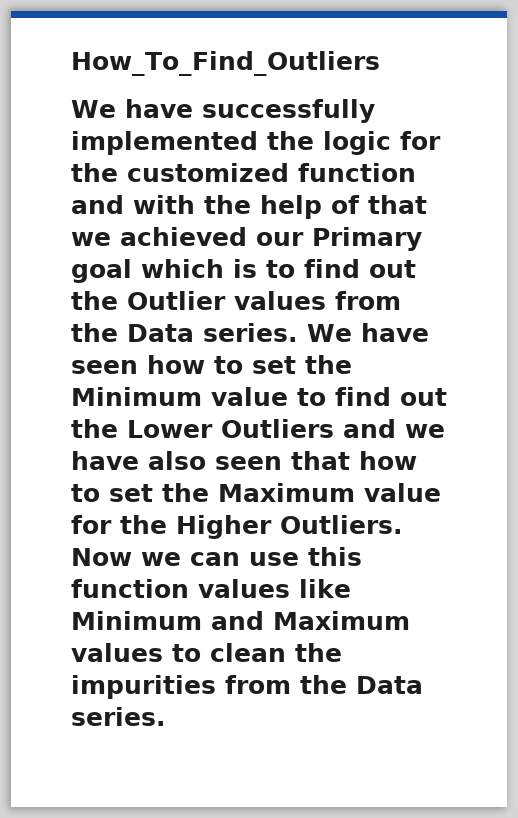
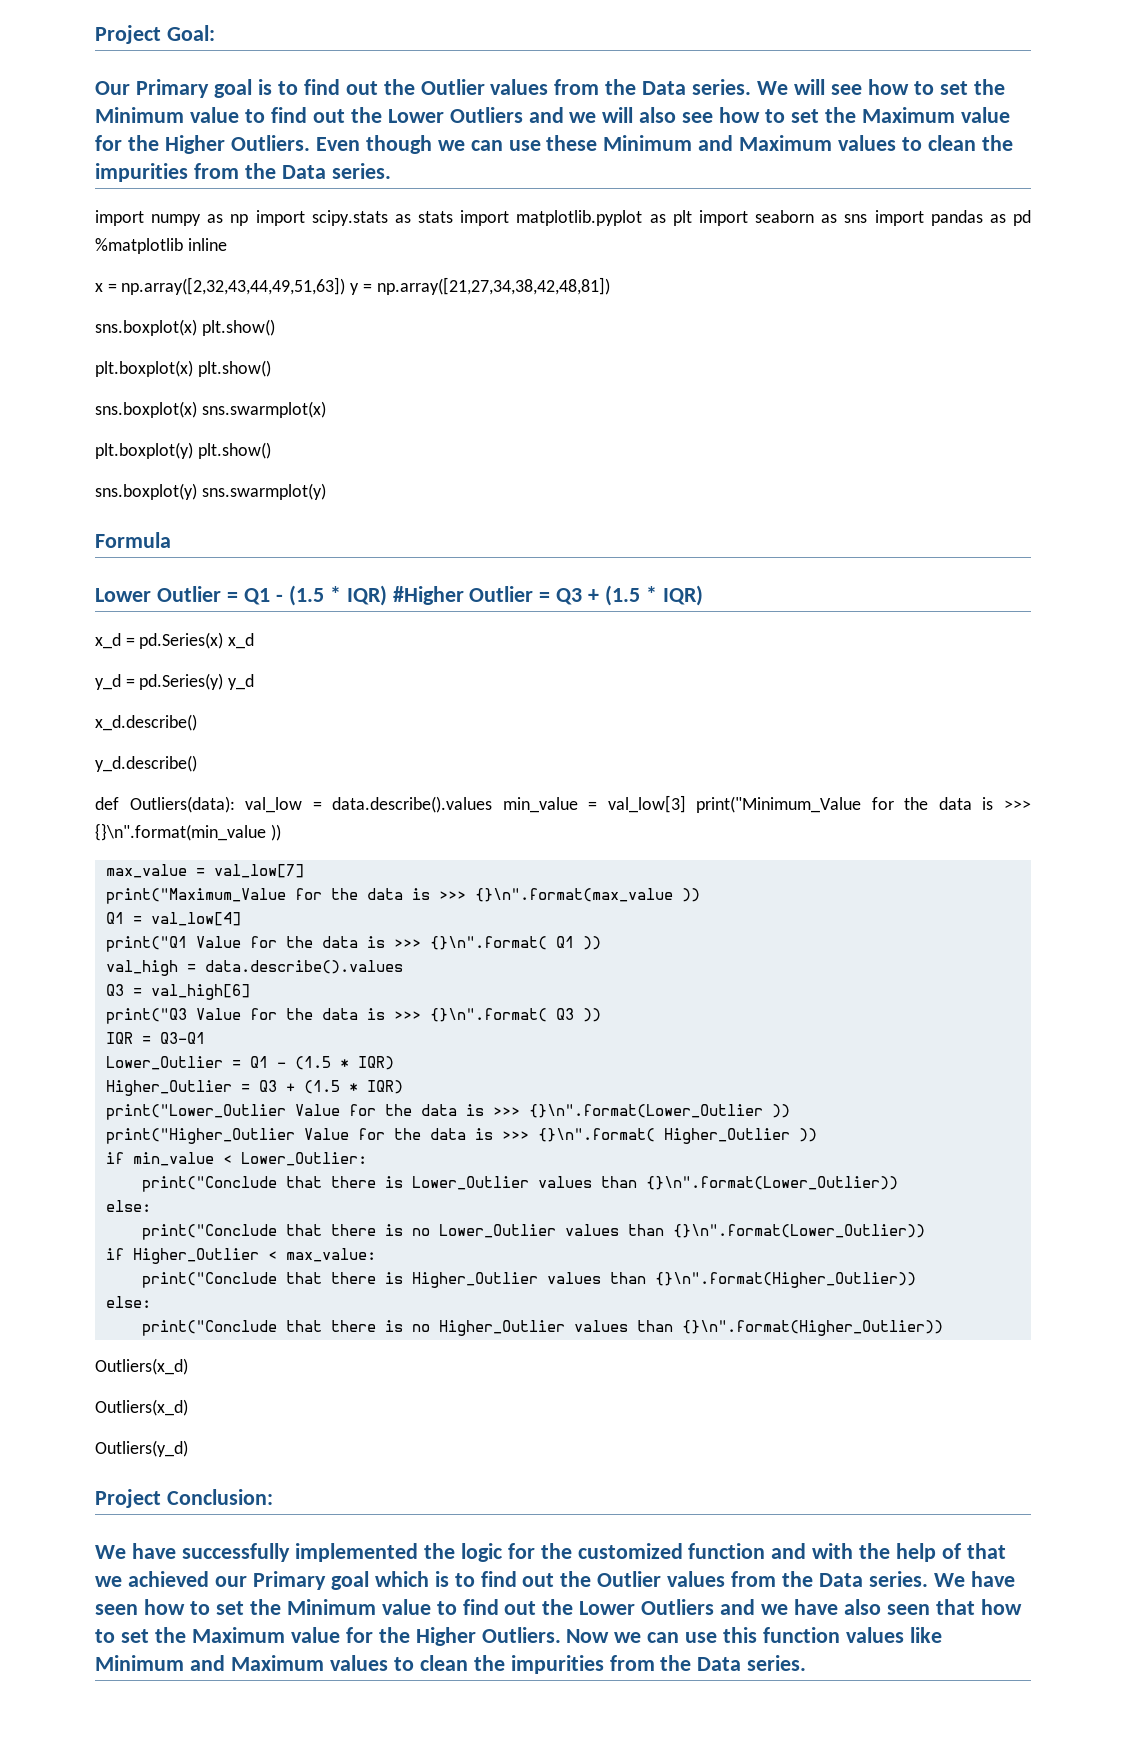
- How_To_Find_Outliers
+ Project Goal:
+ Our Primary goal is to find out the Outlier values from the Data series. We will see how to set the Minimum value to find out the Lower Outliers and we will also see how to set the Maximum value for the Higher Outliers. Even though we can use these Minimum and Maximum values to clean the impurities from the Data series.
+ import numpy as np import scipy.stats as stats import matplotlib.pyplot as plt import seaborn as sns import pandas as pd %matplotlib inline
+ x = np.array([2,32,43,44,49,51,63]) y = np.array([21,27,34,38,42,48,81])
+ sns.boxplot(x) plt.show()
+ plt.boxplot(x) plt.show()
+ sns.boxplot(x) sns.swarmplot(x)
+ plt.boxplot(y) plt.show()
+ sns.boxplot(y) sns.swarmplot(y)
+ Formula
+ Lower Outlier = Q1 - (1.5 * IQR) #Higher Outlier = Q3 + (1.5 * IQR)
+ x_d = pd.Series(x) x_d
+ y_d = pd.Series(y) y_d
+ x_d.describe()
+ y_d.describe()
+ def Outliers(data): val_low = data.describe().values min_value = val_low[3] print("Minimum_Value for the data is >>> {}\n".format(min_value ))
+ max_value = val_low[7]
+ print("Maximum_Value for the data is >>> {}\n".format(max_value ))
+ Q1 = val_low[4]
+ print("Q1 Value for the data is >>> {}\n".format( Q1 ))
+ val_high = data.describe().values
+ Q3 = val_high[6]
+ print("Q3 Value for the data is >>> {}\n".format( Q3 ))
+ IQR = Q3-Q1
+ Lower_Outlier = Q1 - (1.5 * IQR)
+ Higher_Outlier = Q3 + (1.5 * IQR)
+ print("Lower_Outlier Value for the data is >>> {}\n".format(Lower_Outlier ))
+ print("Higher_Outlier Value for the data is >>> {}\n".format( Higher_Outlier ))
+ if min_value < Lower_Outlier:
+ print("Conclude that there is Lower_Outlier values than {}\n".format(Lower_Outlier))
+ else:
+ print("Conclude that there is no Lower_Outlier values than {}\n".format(Lower_Outlier))
+ if Higher_Outlier < max_value:
+ print("Conclude that there is Higher_Outlier values than {}\n".format(Higher_Outlier))
+ else:
+ print("Conclude that there is no Higher_Outlier values than {}\n".format(Higher_Outlier))
+ Outliers(x_d)
+ Outliers(x_d)
+ Outliers(y_d)
+ Project Conclusion:

